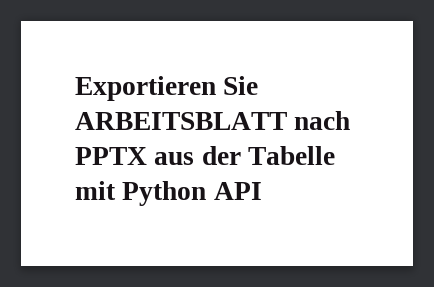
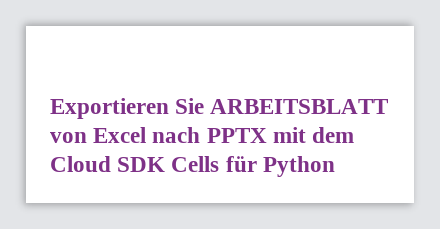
- Exportieren Sie ARBEITSBLATT nach PPTX aus der Tabelle mit Python API
+ Exportieren Sie ARBEITSBLATT von Excel nach PPTX mit dem Cloud SDK Cells für Python

